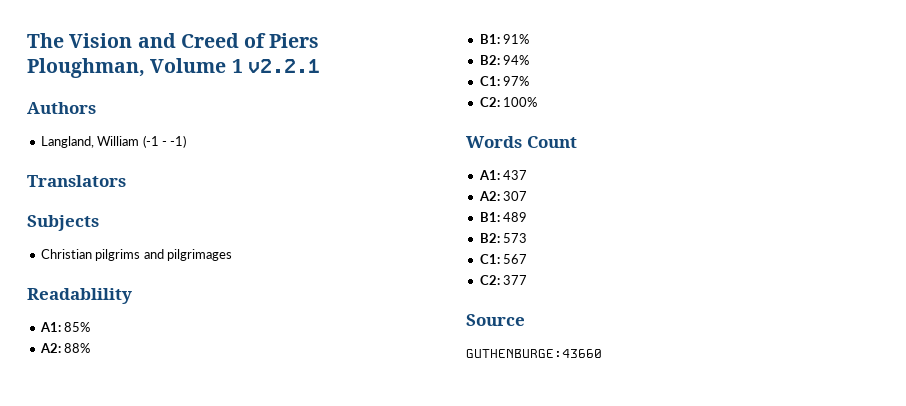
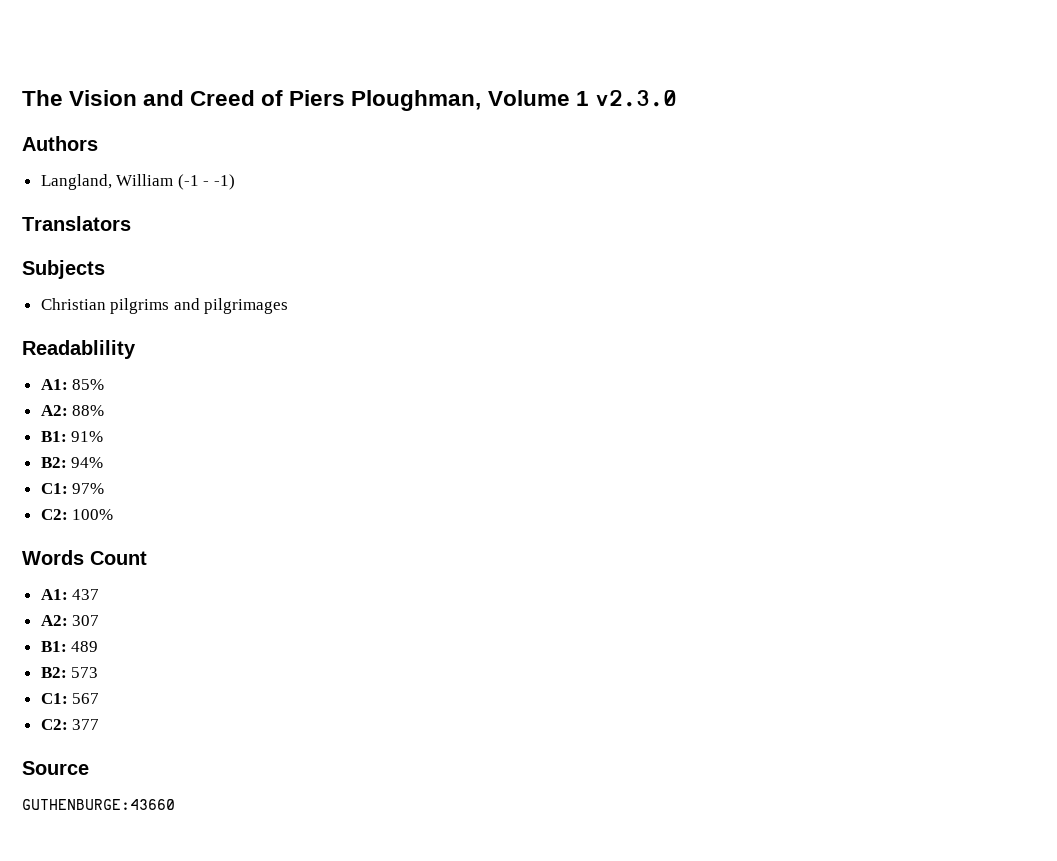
- The Vision and Creed of Piers Ploughman, Volume 1 v2.2.1
+ The Vision and Creed of Piers Ploughman, Volume 1 v2.3.0

